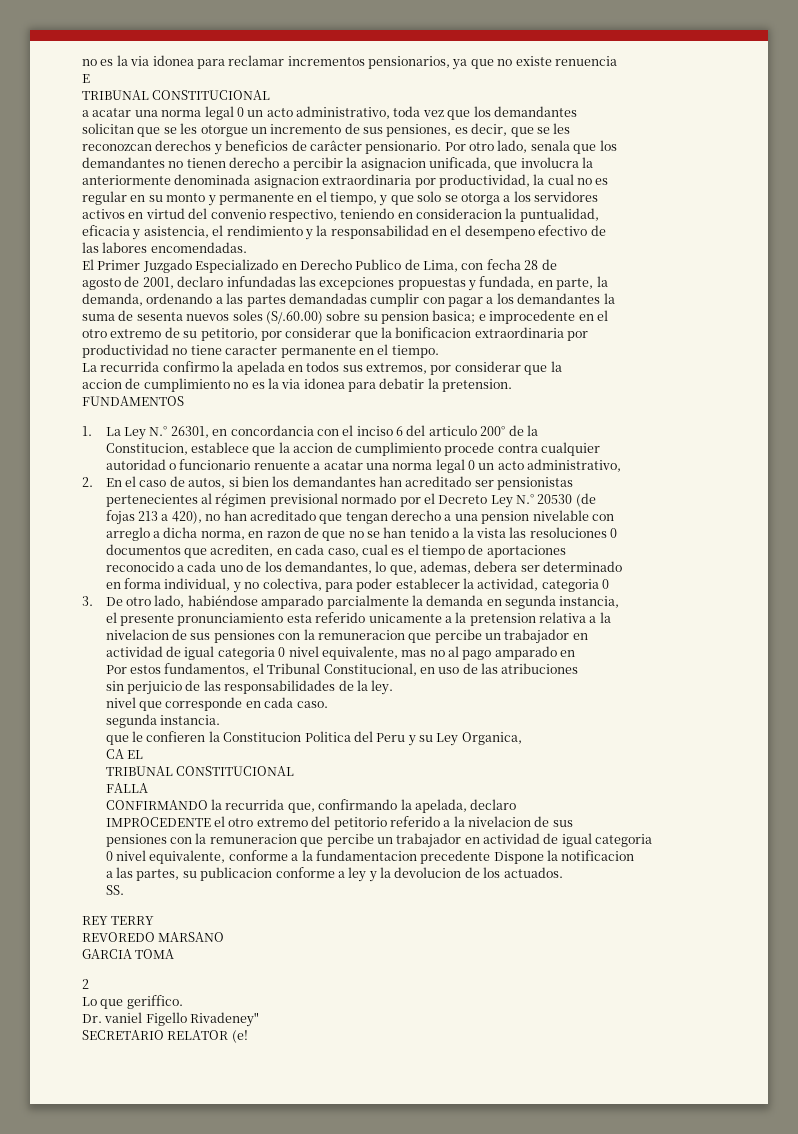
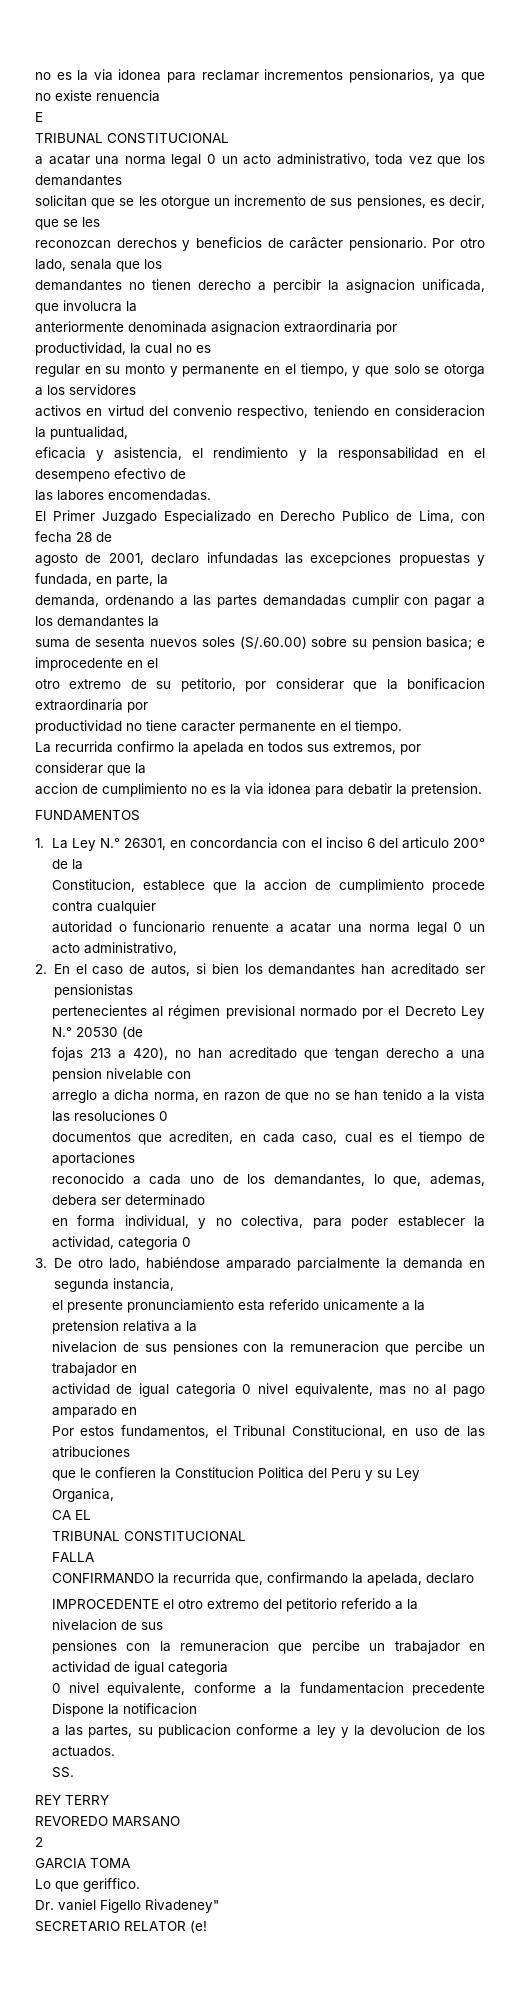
- sin perjuicio de las responsabilidades de la ley.
- nivel que corresponde en cada caso.
- segunda instancia.
+ 2
- 2

